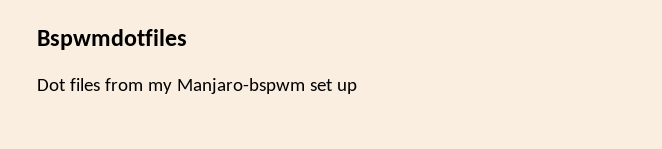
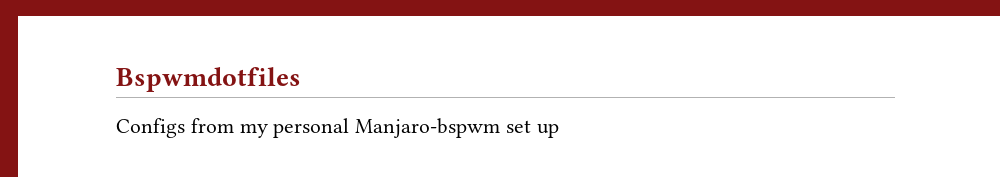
- Dot files from my Manjaro-bspwm set up
+ Configs from my personal Manjaro-bspwm set up

